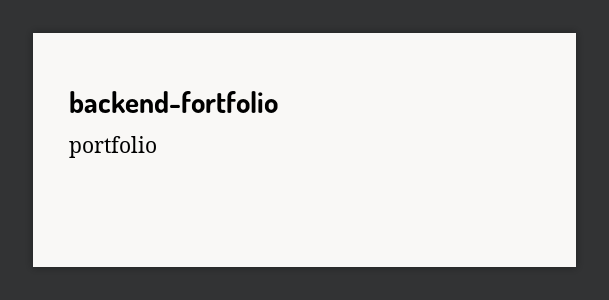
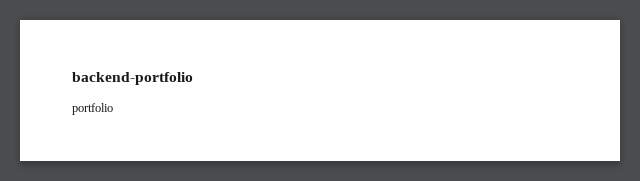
- backend-fortfolio
+ backend-portfolio

